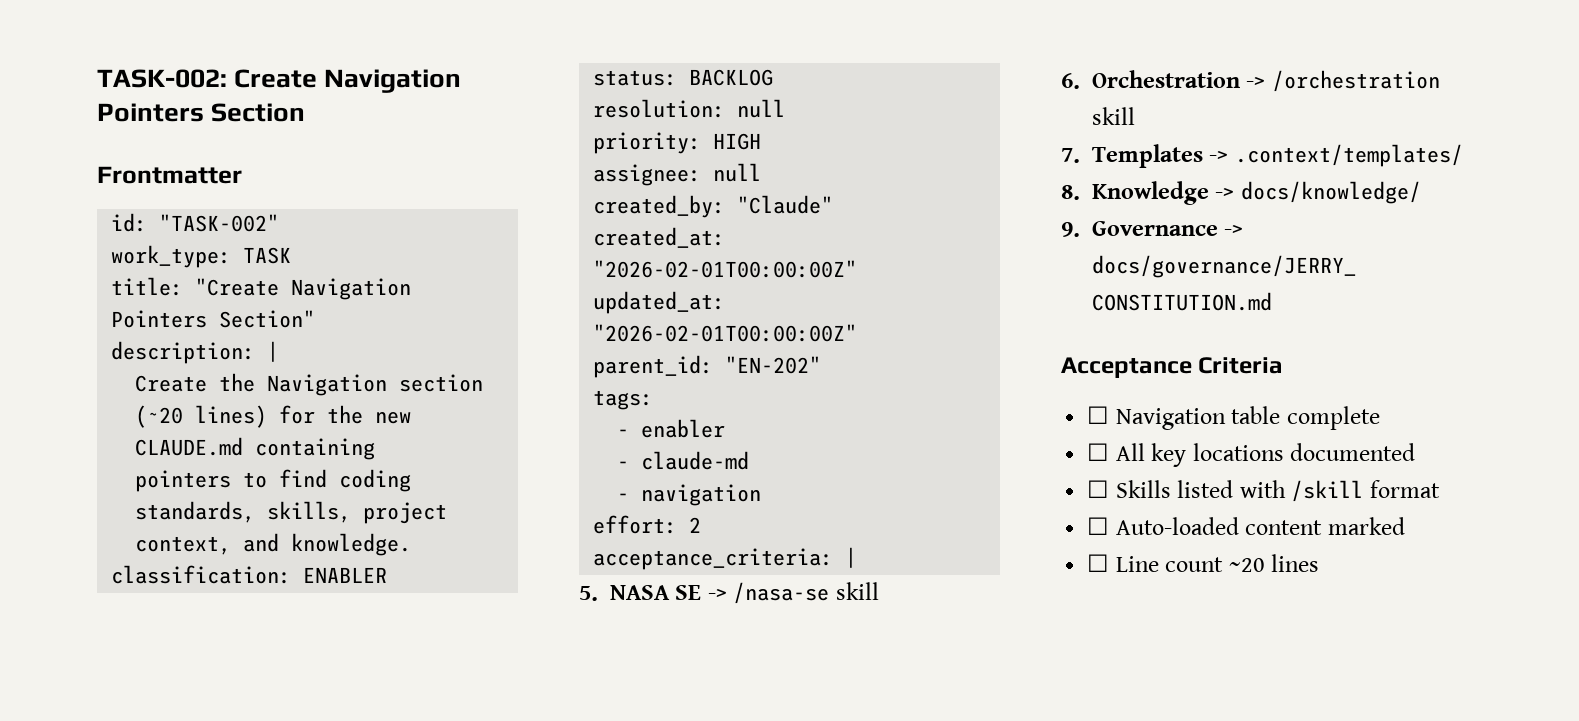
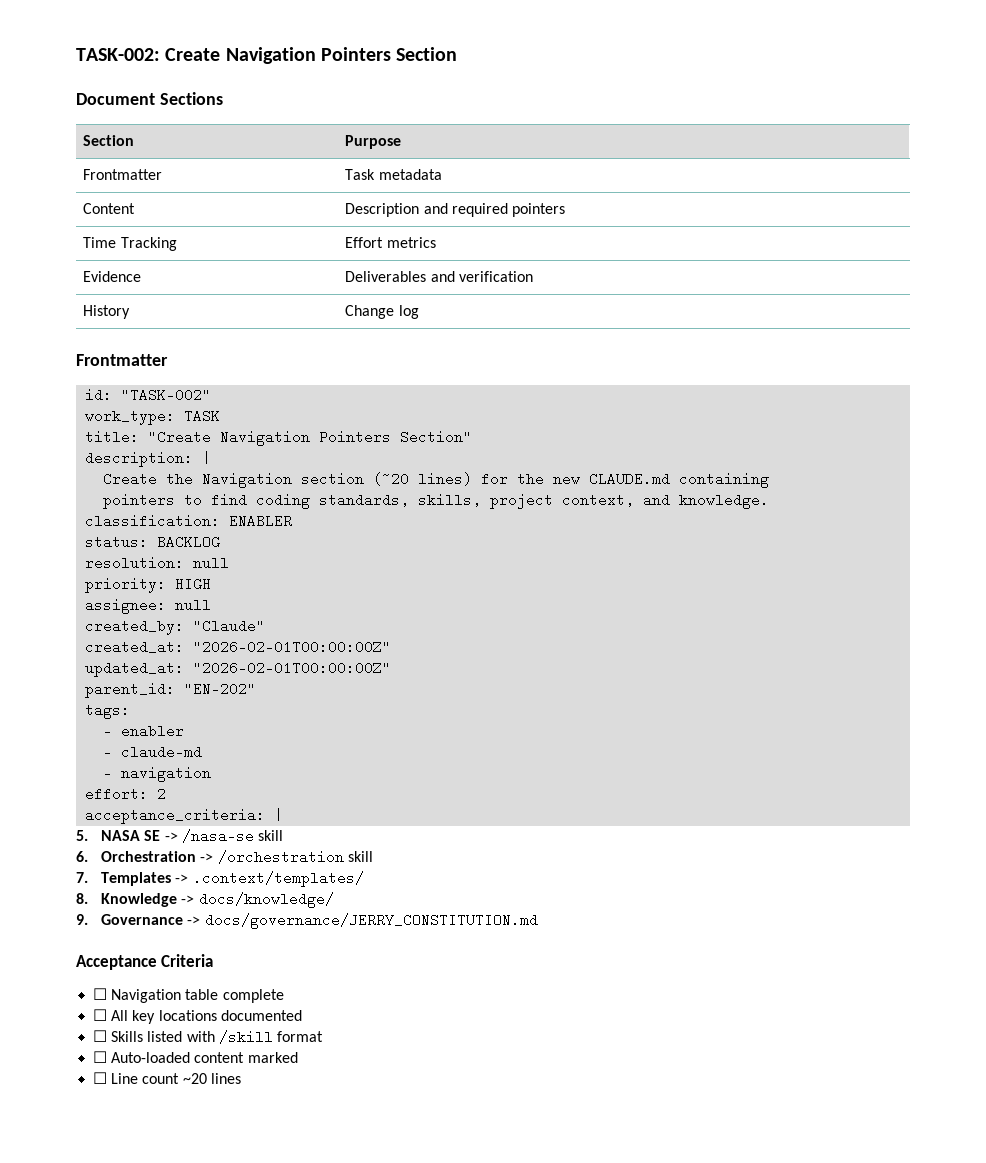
+ Document Sections
+ Section | Purpose
+ Frontmatter | Task metadata
+ Content | Description and required pointers
+ Time Tracking | Effort metrics
+ Evidence | Deliverables and verification
+ History | Change log

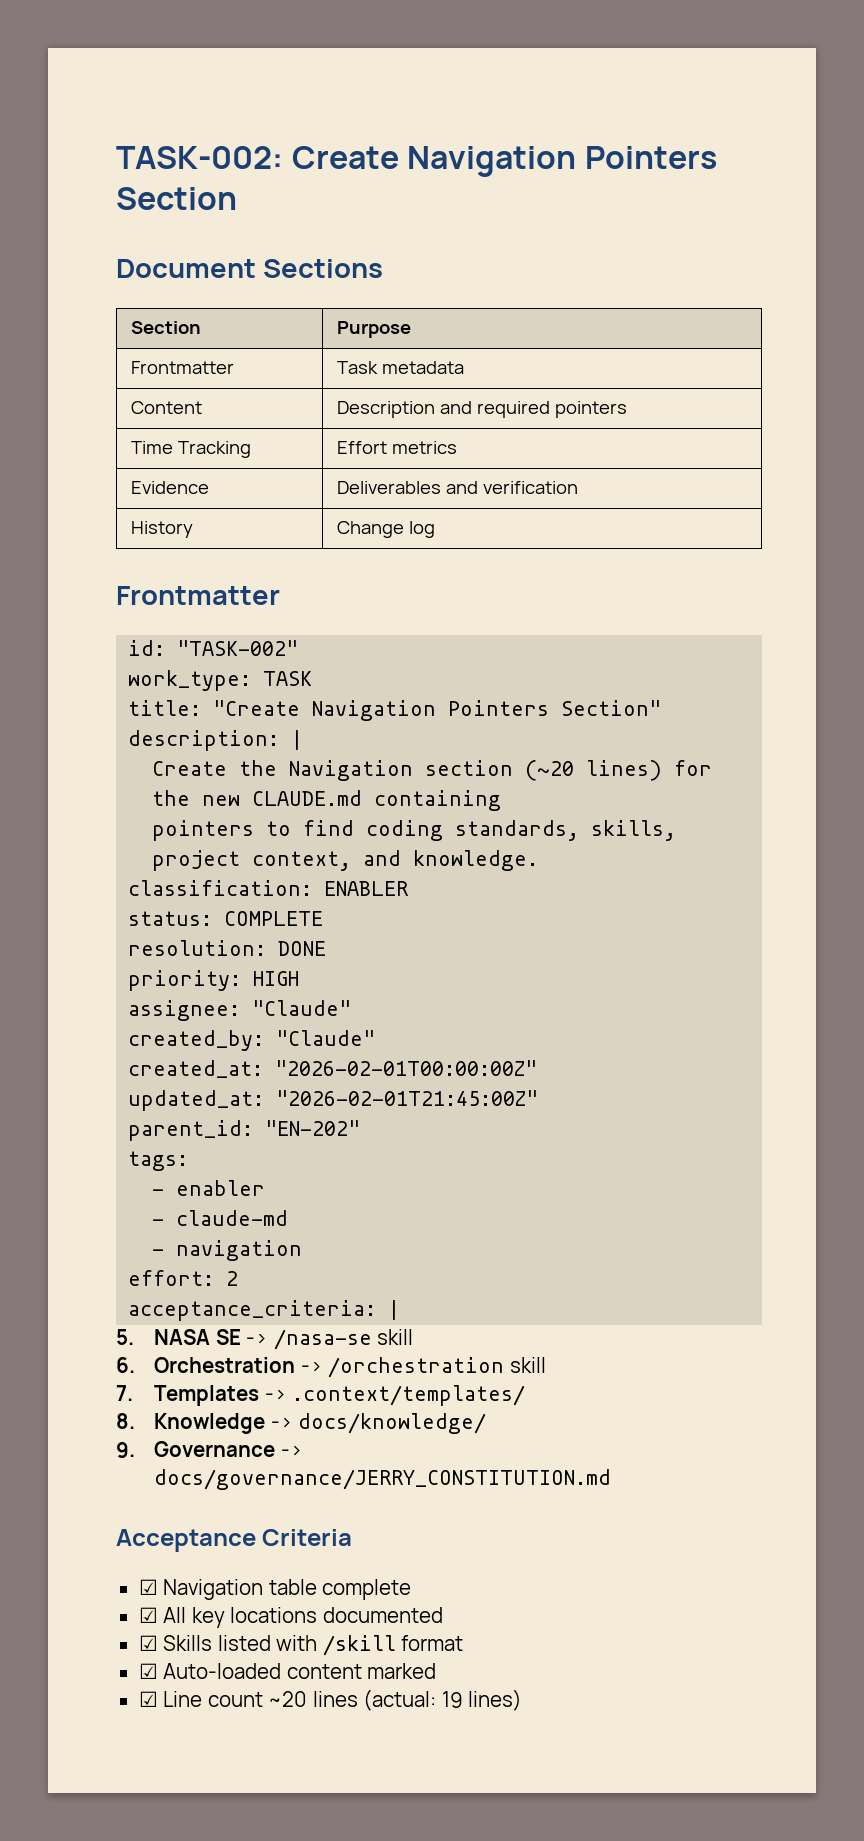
- status: BACKLOG
+ status: COMPLETE
- resolution: null
+ resolution: DONE
- assignee: null
+ assignee: "Claude"
- updated_at: "2026-02-01T00:00:00Z"
+ updated_at: "2026-02-01T21:45:00Z"
- ☐ Navigation table complete
+ ☑ Navigation table complete
- ☐ All key locations documented
+ ☑ All key locations documented
- ☐ Skills listed with /skill format
+ ☑ Skills listed with /skill format
- ☐ Auto-loaded content marked
+ ☑ Auto-loaded content marked
- ☐ Line count ~20 lines
+ ☑ Line count ~20 lines (actual: 19 lines)

